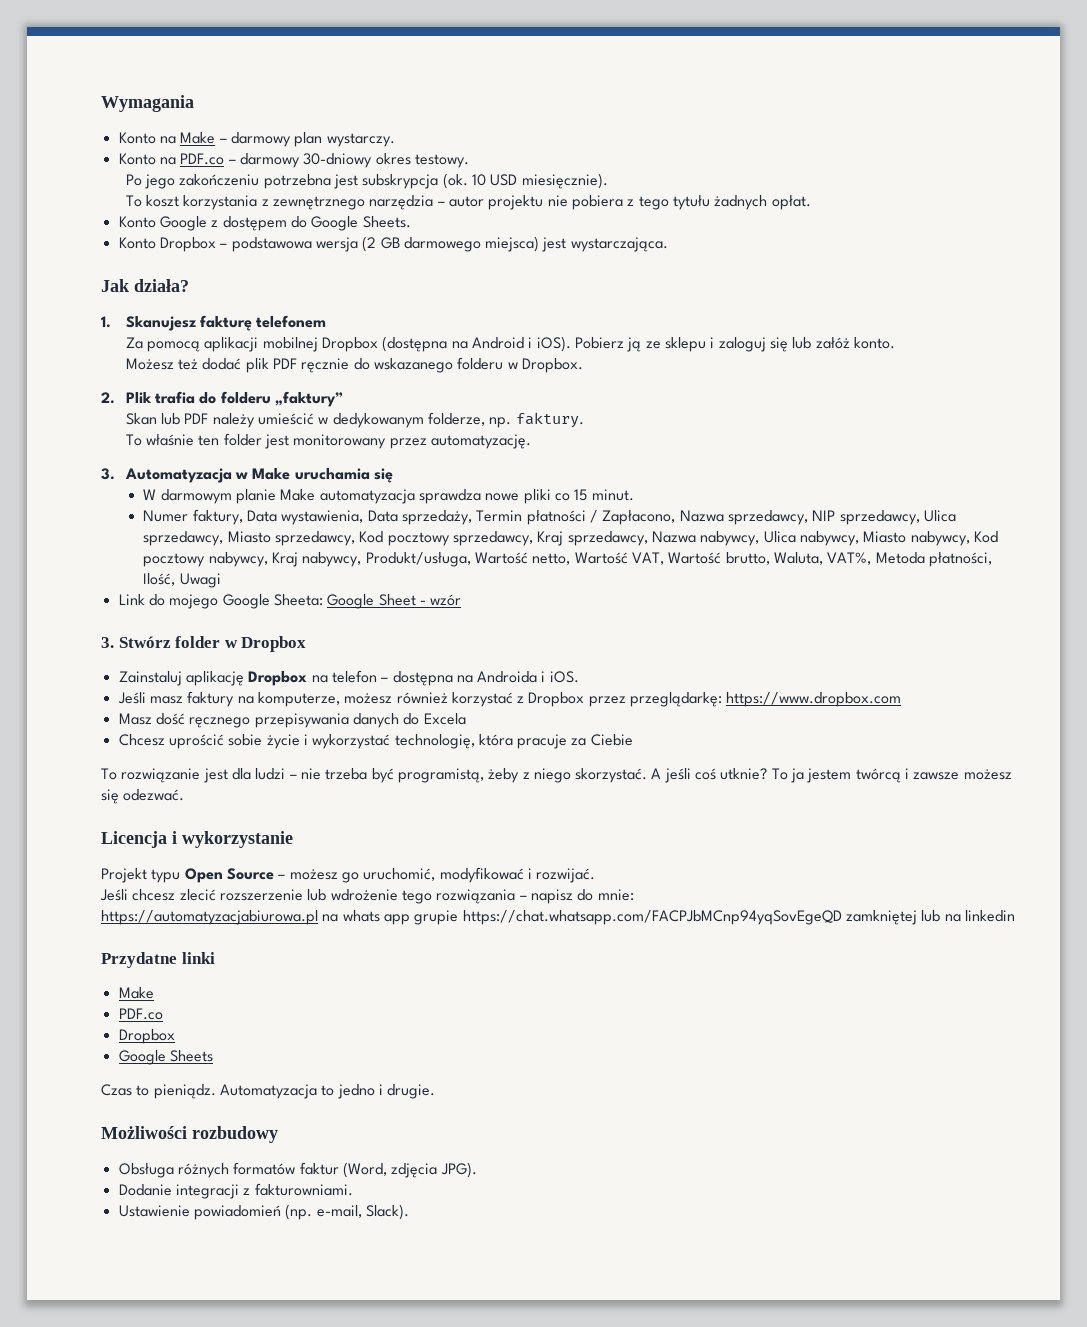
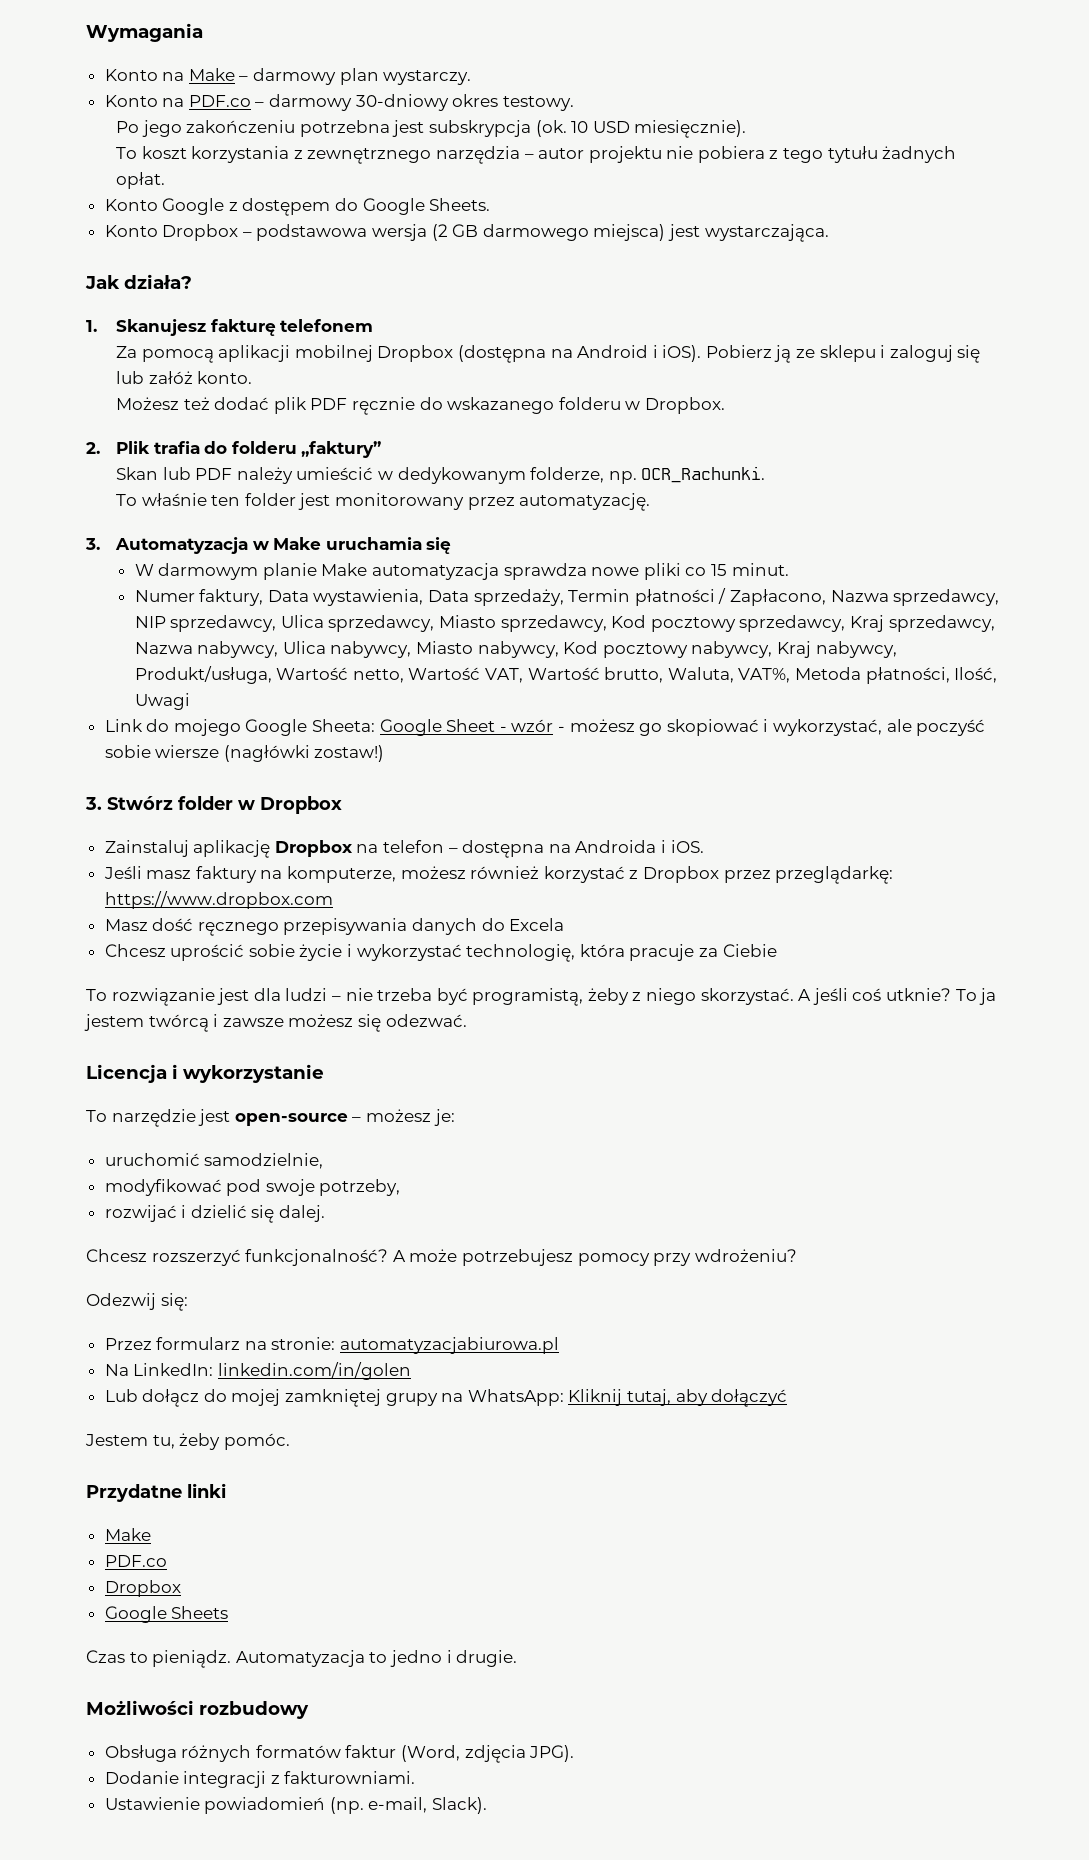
- Skan lub PDF należy umieścić w dedykowanym folderze, np. faktury.
+ Skan lub PDF należy umieścić w dedykowanym folderze, np. OCR_Rachunki.
- Link do mojego Google Sheeta: Google Sheet - wzór
+ Link do mojego Google Sheeta: Google Sheet - wzór - możesz go skopiować i wykorzystać, ale poczyść sobie wiersze (nagłówki zostaw!)
- Projekt typu Open Source – możesz go uruchomić, modyfikować i rozwijać.
- Jeśli chcesz zlecić rozszerzenie lub wdrożenie tego rozwiązania – napisz do mnie:
- https://automatyzacjabiurowa.pl na whats app grupie https://chat.whatsapp.com/FACPJbMCnp94yqSovEgeQD zamkniętej lub na linkedin
+ To narzędzie jest open-source – możesz je:
+ uruchomić samodzielnie,
+ modyfikować pod swoje potrzeby,
+ rozwijać i dzielić się dalej.
+ Chcesz rozszerzyć funkcjonalność? A może potrzebujesz pomocy przy wdrożeniu?
+ Odezwij się:
+ Przez formularz na stronie: automatyzacjabiurowa.pl
+ Na LinkedIn: linkedin.com/in/golen
+ Lub dołącz do mojej zamkniętej grupy na WhatsApp: Kliknij tutaj, aby dołączyć
+ Jestem tu, żeby pomóc.

